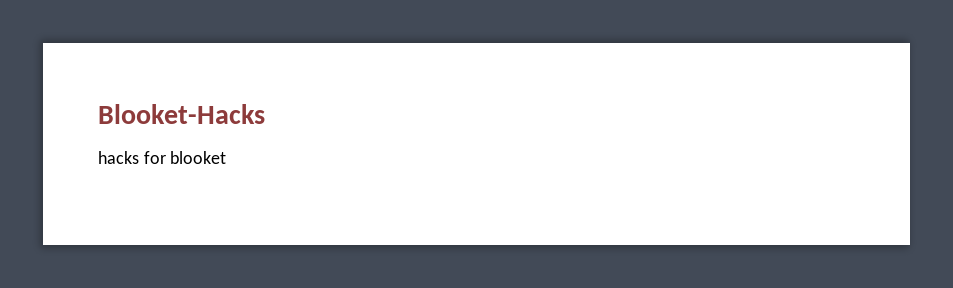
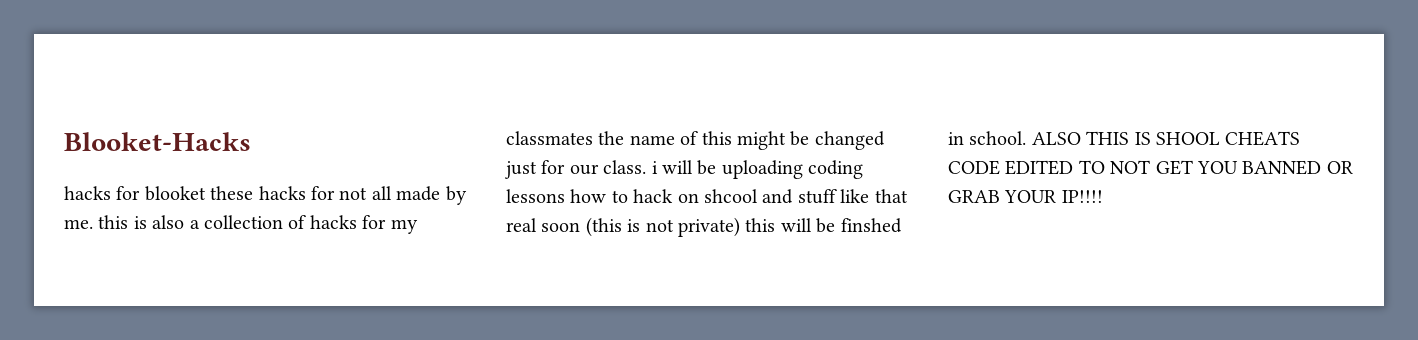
- hacks for blooket
+ hacks for blooket these hacks for not all made by me. this is also a collection of hacks for my classmates the name of this might be changed just for our class. i will be uploading coding lessons how to hack on shcool and stuff like that real soon (this is not private) this will be finshed in school. ALSO THIS IS SHOOL CHEATS CODE EDITED TO NOT GET YOU BANNED OR GRAB YOUR IP!!!!

